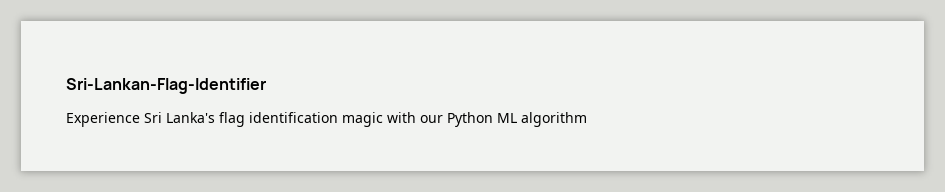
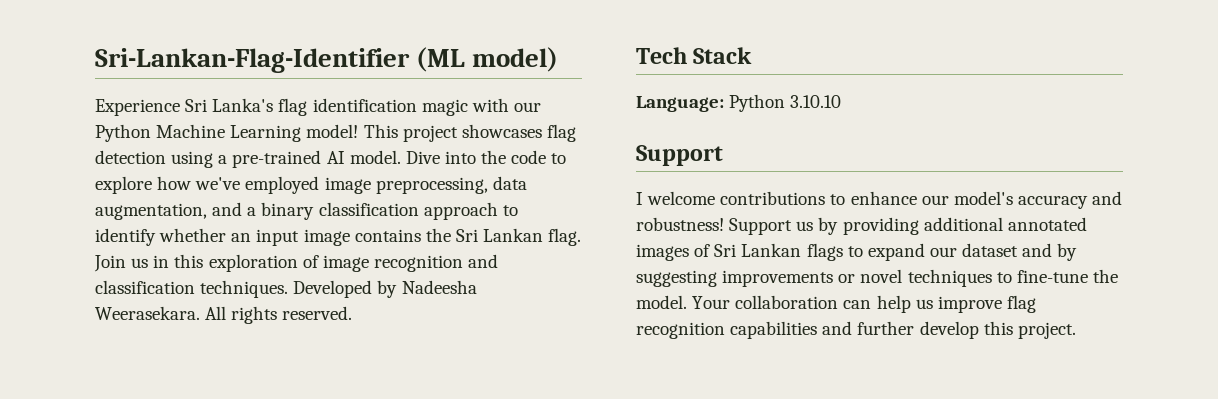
- Sri-Lankan-Flag-Identifier
+ Sri-Lankan-Flag-Identifier (ML model)
- Experience Sri Lanka's flag identification magic with our Python ML algorithm
+ Experience Sri Lanka's flag identification magic with our Python Machine Learning model! This project showcases flag detection using a pre-trained AI model. Dive into the code to explore how we've employed image preprocessing, data augmentation, and a binary classification approach to identify whether an input image contains the Sri Lankan flag. Join us in this exploration of image recognition and classification techniques. Developed by Nadeesha Weerasekara. All rights reserved.
+ Tech Stack
+ Language: Python 3.10.10
+ Support
+ I welcome contributions to enhance our model's accuracy and robustness! Support us by providing additional annotated images of Sri Lankan flags to expand our dataset and by suggesting improvements or novel techniques to fine-tune the model. Your collaboration can help us improve flag recognition capabilities and further develop this project.

